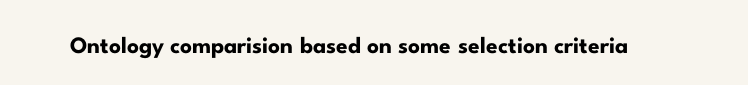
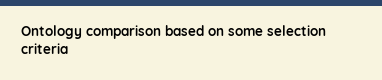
- Ontology comparision based on some selection criteria
+ Ontology comparison based on some selection criteria

